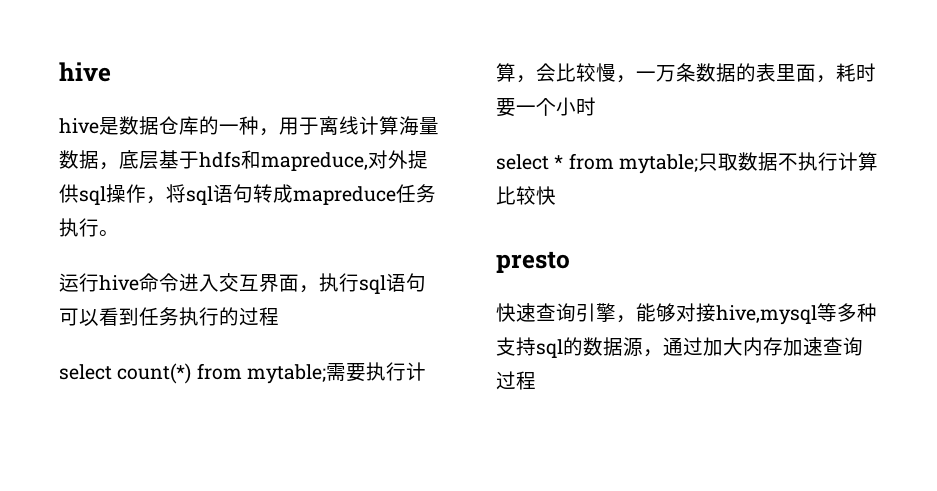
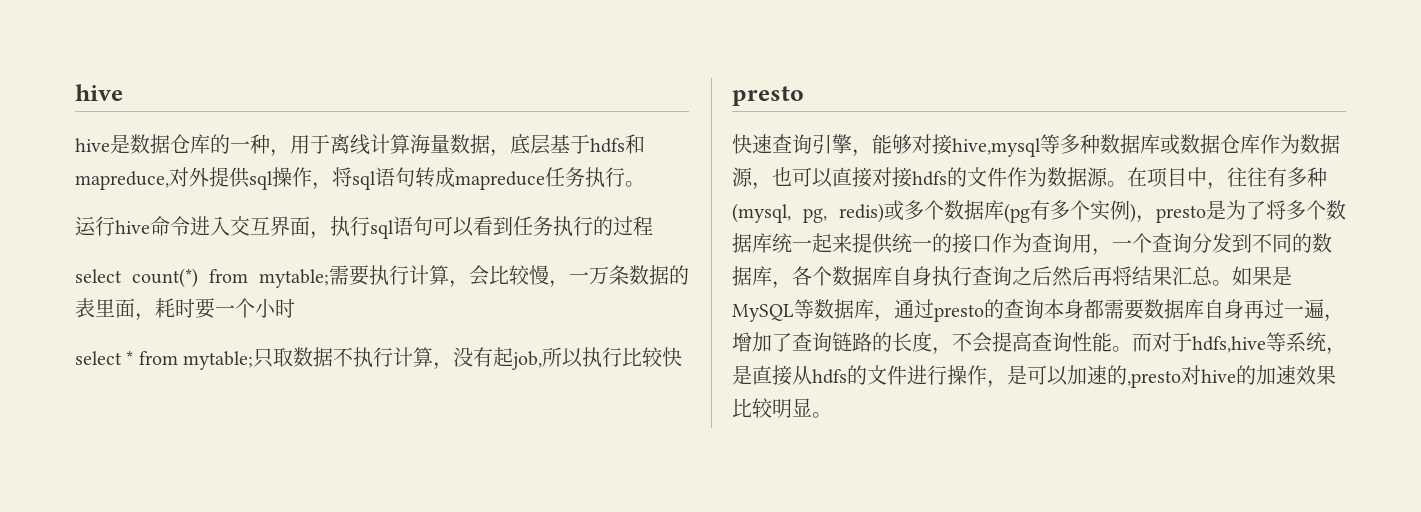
- select * from mytable;只取数据不执行计算比较快
+ select * from mytable;只取数据不执行计算，没有起job,所以执行比较快
- 快速查询引擎，能够对接hive,mysql等多种支持sql的数据源，通过加大内存加速查询过程
+ 快速查询引擎，能够对接hive,mysql等多种数据库或数据仓库作为数据源，也可以直接对接hdfs的文件作为数据源。在项目中，往往有多种(mysql, pg, redis)或多个数据库(pg有多个实例)，presto是为了将多个数据库统一起来提供统一的接口作为查询用，一个查询分发到不同的数据库，各个数据库自身执行查询之后然后再将结果汇总。如果是MySQL等数据库，通过presto的查询本身都需要数据库自身再过一遍，增加了查询链路的长度，不会提高查询性能。而对于hdfs,hive等系统，是直接从hdfs的文件进行操作，是可以加速的,presto对hive的加速效果比较明显。

